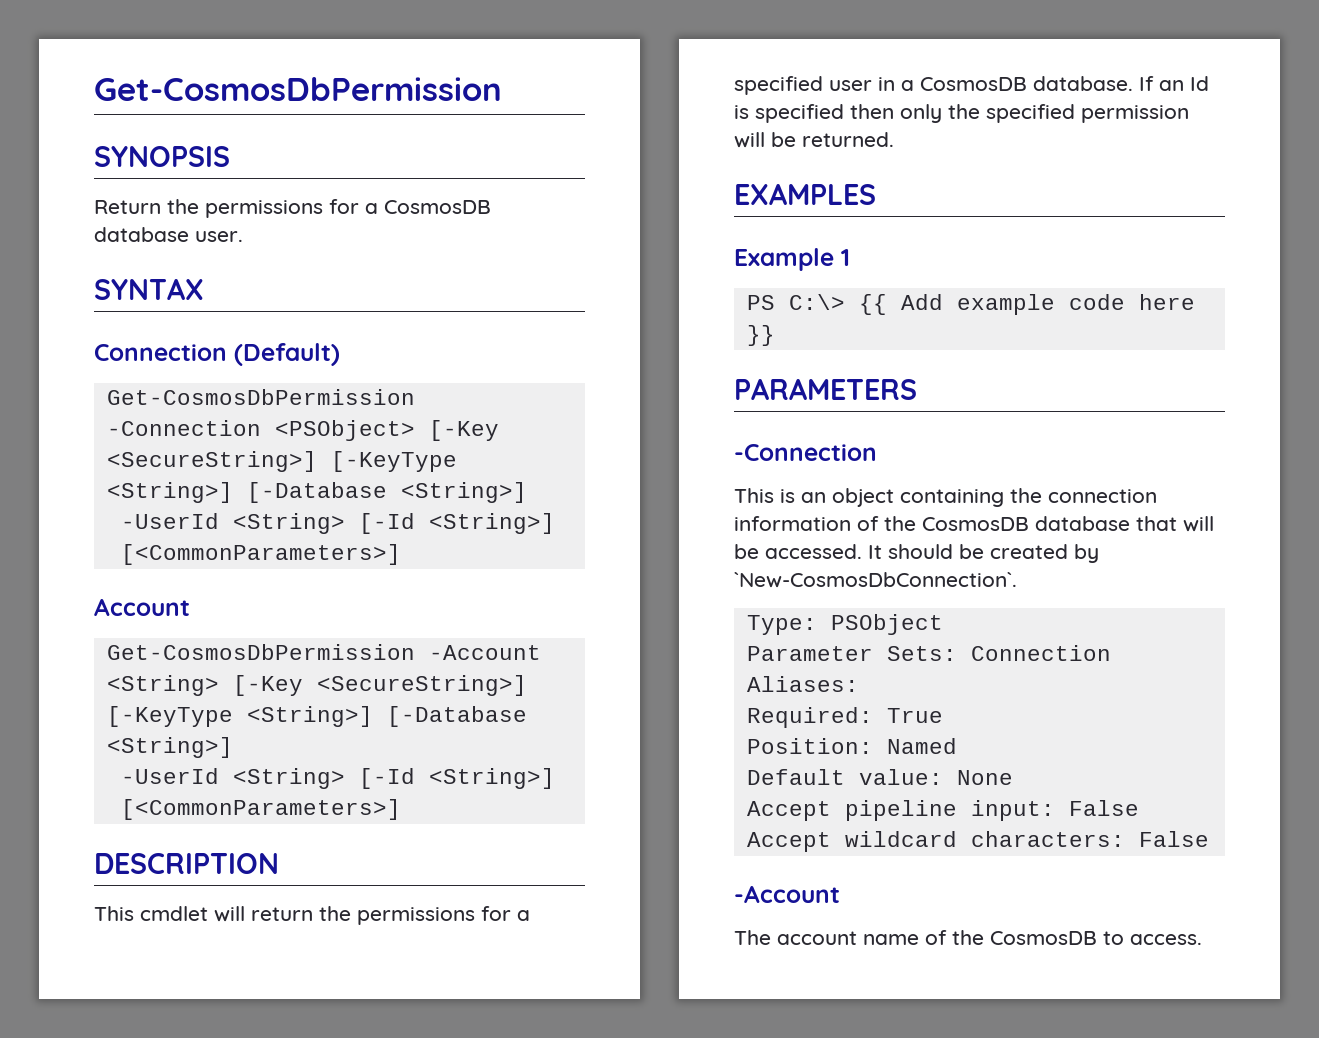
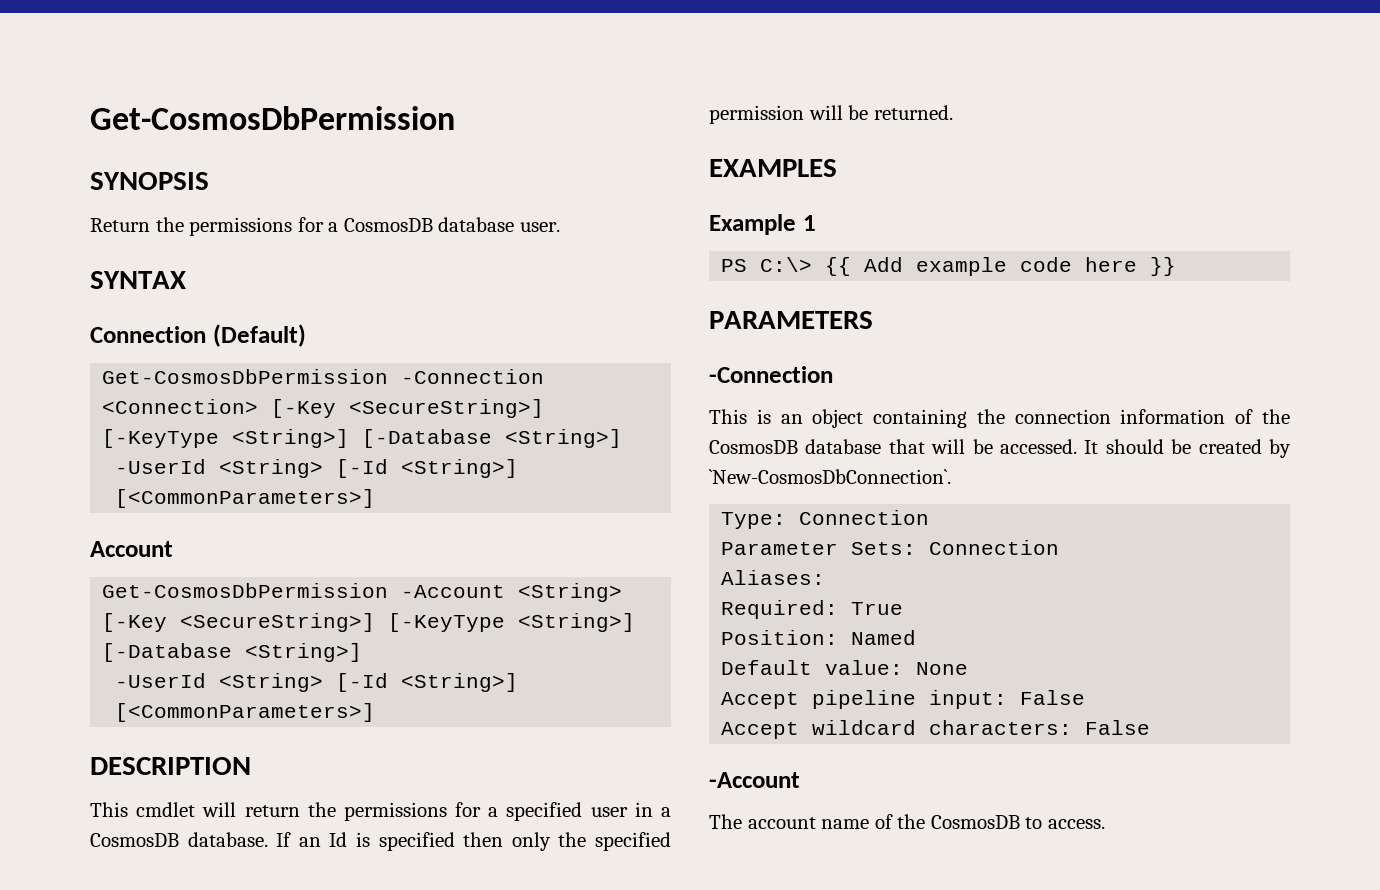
- Get-CosmosDbPermission -Connection <PSObject> [-Key <SecureString>] [-KeyType <String>] [-Database <String>]
+ Get-CosmosDbPermission -Connection <Connection> [-Key <SecureString>] [-KeyType <String>] [-Database <String>]
- Type: PSObject
+ Type: Connection

